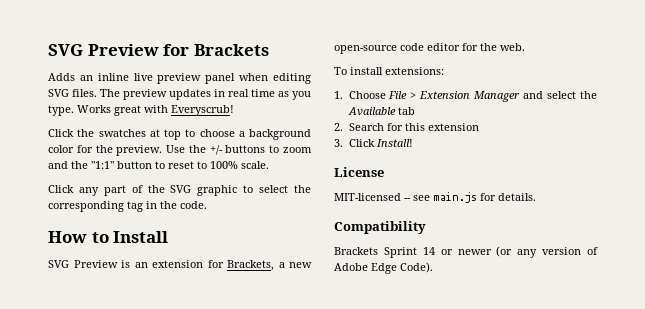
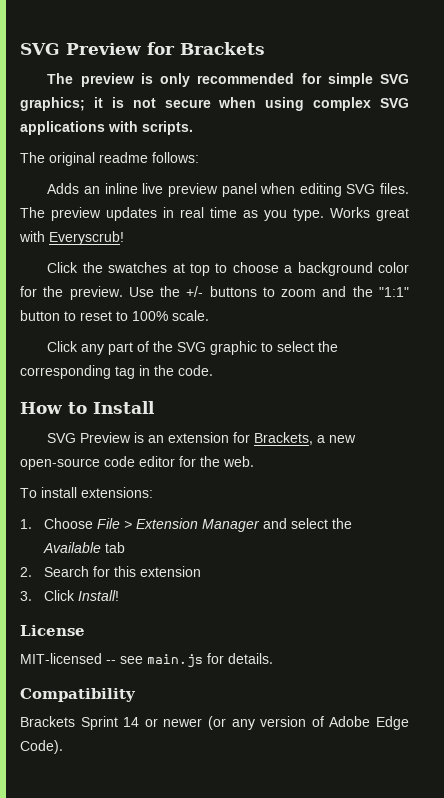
+ The preview is only recommended for simple SVG graphics; it is not secure when using complex SVG applications with scripts.
+ The original readme follows:

